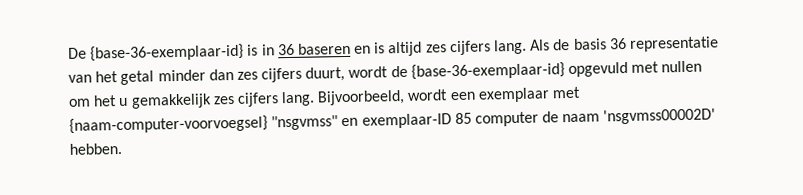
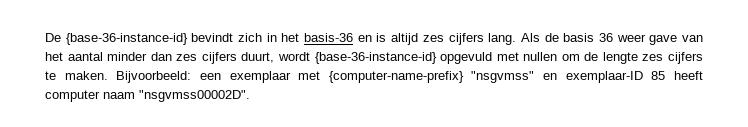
- De {base-36-exemplaar-id} is in 36 baseren en is altijd zes cijfers lang.
+ De {base-36-instance-id} bevindt zich in het basis-36 en is altijd zes cijfers lang.
- Als de basis 36 representatie van het getal minder dan zes cijfers duurt, wordt de {base-36-exemplaar-id} opgevuld met nullen om het u gemakkelijk zes cijfers lang. Bijvoorbeeld, wordt een exemplaar met {naam-computer-voorvoegsel} "nsgvmss" en exemplaar-ID 85 computer de naam 'nsgvmss00002D' hebben.
+ Als de basis 36 weer gave van het aantal minder dan zes cijfers duurt, wordt {base-36-instance-id} opgevuld met nullen om de lengte zes cijfers te maken. Bijvoorbeeld: een exemplaar met {computer-name-prefix} "nsgvmss" en exemplaar-ID 85 heeft computer naam "nsgvmss00002D".

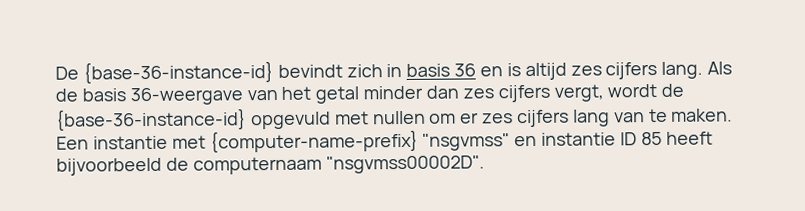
- De {base-36-instance-id} bevindt zich in het basis-36 en is altijd zes cijfers lang.
+ De {base-36-instance-id} bevindt zich in basis 36 en is altijd zes cijfers lang.
- Als de basis 36 weer gave van het aantal minder dan zes cijfers duurt, wordt {base-36-instance-id} opgevuld met nullen om de lengte zes cijfers te maken. Bijvoorbeeld: een exemplaar met {computer-name-prefix} "nsgvmss" en exemplaar-ID 85 heeft computer naam "nsgvmss00002D".
+ Als de basis 36-weergave van het getal minder dan zes cijfers vergt, wordt de {base-36-instance-id} opgevuld met nullen om er zes cijfers lang van te maken. Een instantie met {computer-name-prefix} "nsgvmss" en instantie ID 85 heeft bijvoorbeeld de computernaam "nsgvmss00002D".

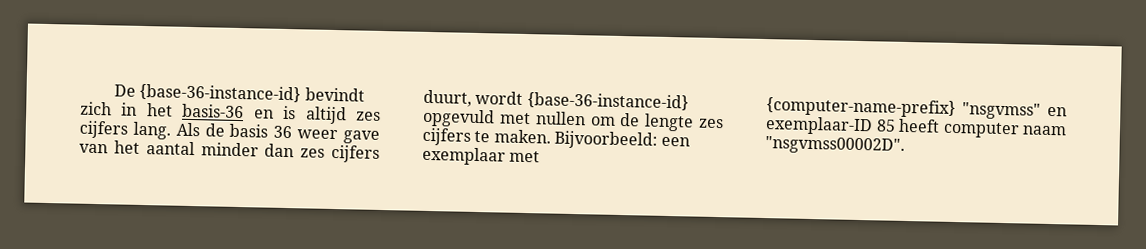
- De {base-36-instance-id} bevindt zich in basis 36 en is altijd zes cijfers lang.
+ De {base-36-instance-id} bevindt zich in het basis-36 en is altijd zes cijfers lang.
- Als de basis 36-weergave van het getal minder dan zes cijfers vergt, wordt de {base-36-instance-id} opgevuld met nullen om er zes cijfers lang van te maken. Een instantie met {computer-name-prefix} "nsgvmss" en instantie ID 85 heeft bijvoorbeeld de computernaam "nsgvmss00002D".
+ Als de basis 36 weer gave van het aantal minder dan zes cijfers duurt, wordt {base-36-instance-id} opgevuld met nullen om de lengte zes cijfers te maken. Bijvoorbeeld: een exemplaar met {computer-name-prefix} "nsgvmss" en exemplaar-ID 85 heeft computer naam "nsgvmss00002D".

